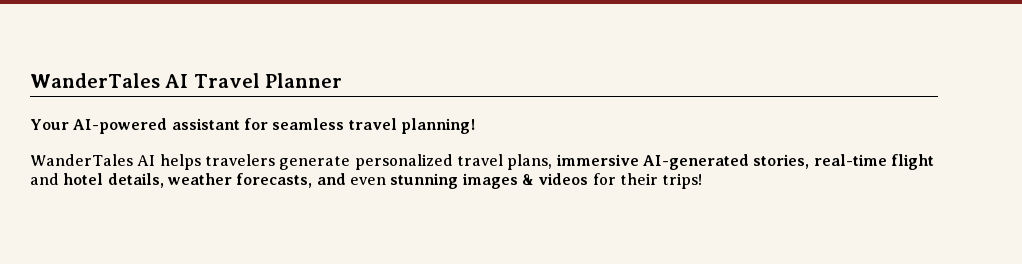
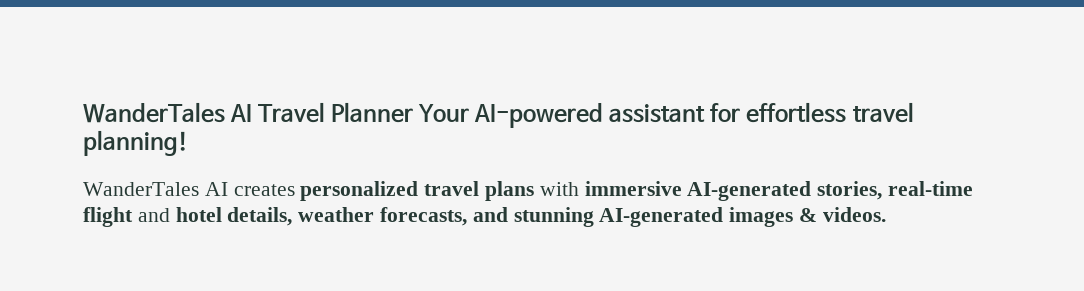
- WanderTales AI Travel Planner
- Your AI-powered assistant for seamless travel planning!
+ WanderTales AI Travel Planner Your AI-powered assistant for effortless travel planning!
- WanderTales AI helps travelers generate personalized travel plans, immersive AI-generated stories, real-time flight and hotel details, weather forecasts, and even stunning images & videos for their trips!
+ WanderTales AI creates personalized travel plans with immersive AI-generated stories, real-time flight and hotel details, weather forecasts, and stunning AI-generated images & videos.

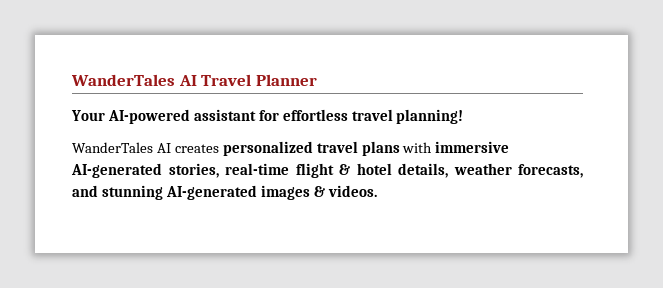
- WanderTales AI Travel Planner Your AI-powered assistant for effortless travel planning!
+ WanderTales AI Travel Planner
+ Your AI-powered assistant for effortless travel planning!
- WanderTales AI creates personalized travel plans with immersive AI-generated stories, real-time flight and hotel details, weather forecasts, and stunning AI-generated images & videos.
+ WanderTales AI creates personalized travel plans with immersive AI-generated stories, real-time flight & hotel details, weather forecasts, and stunning AI-generated images & videos.

